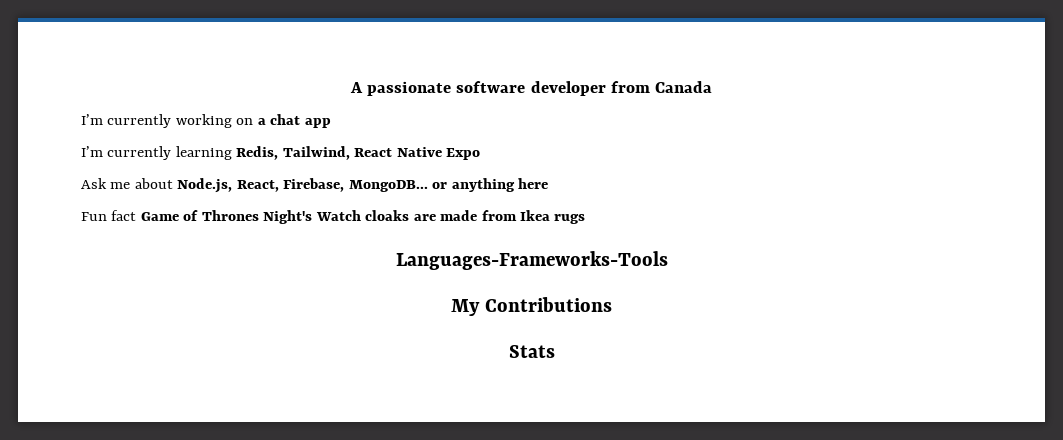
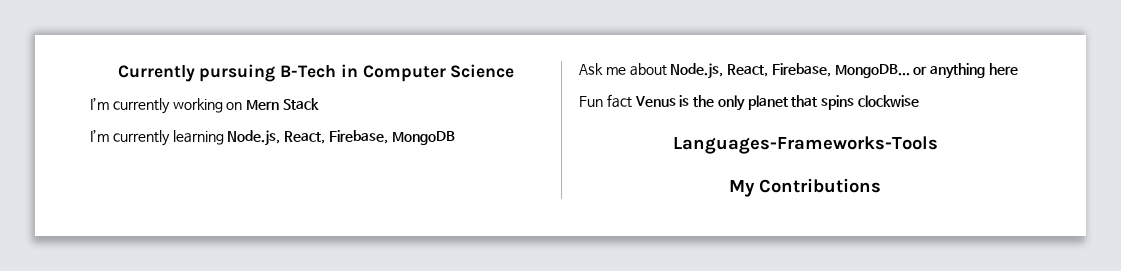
- A passionate software developer from Canada
+ Currently pursuing B-Tech in Computer Science
- I’m currently working on a chat app
+ I’m currently working on Mern Stack
- I’m currently learning Redis, Tailwind, React Native Expo
+ I’m currently learning Node.js, React, Firebase, MongoDB
- Fun fact Game of Thrones Night's Watch cloaks are made from Ikea rugs
+ Fun fact Venus is the only planet that spins clockwise
- Stats

